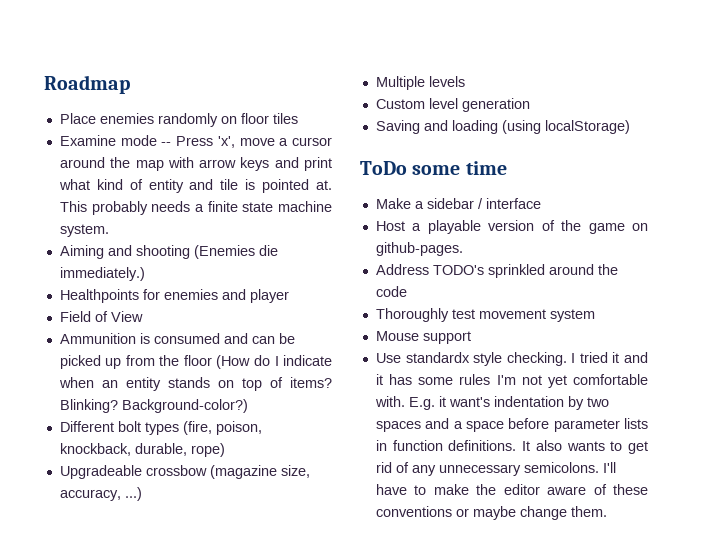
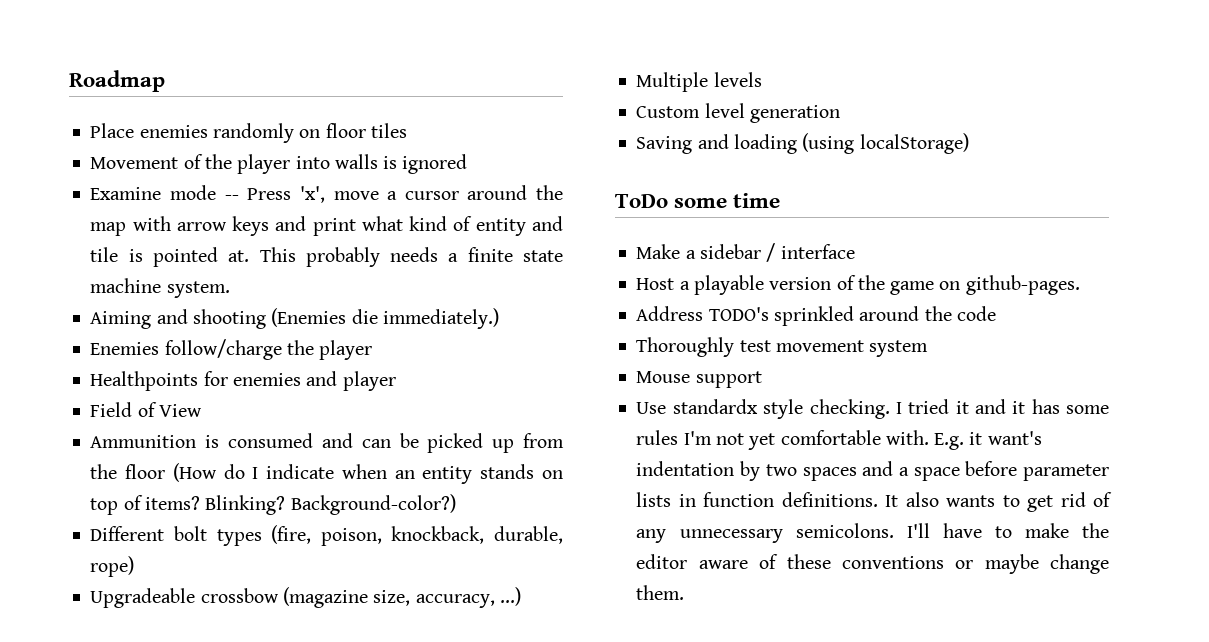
+ Movement of the player into walls is ignored
+ Enemies follow/charge the player

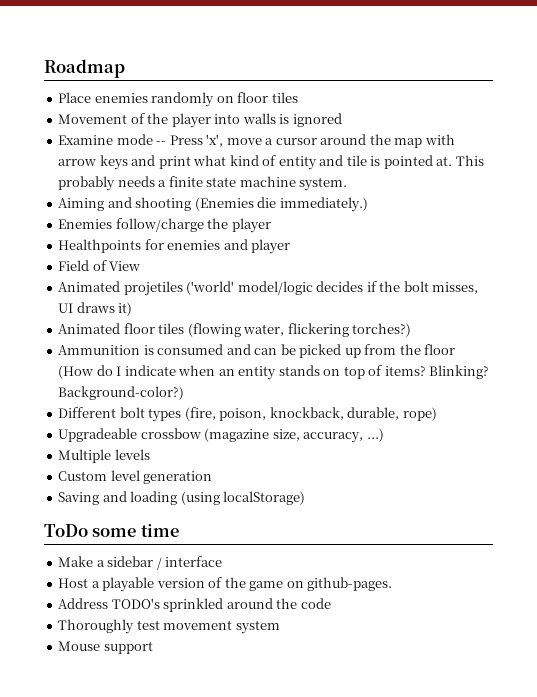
+ Animated projetiles ('world' model/logic decides if the bolt misses, UI draws it)
+ Animated floor tiles (flowing water, flickering torches?)
- Use standardx style checking. I tried it and it has some rules I'm not yet comfortable with. E.g. it want's indentation by two spaces and a space before parameter lists in function definitions. It also wants to get rid of any unnecessary semicolons. I'll have to make the editor aware of these conventions or maybe change them.

